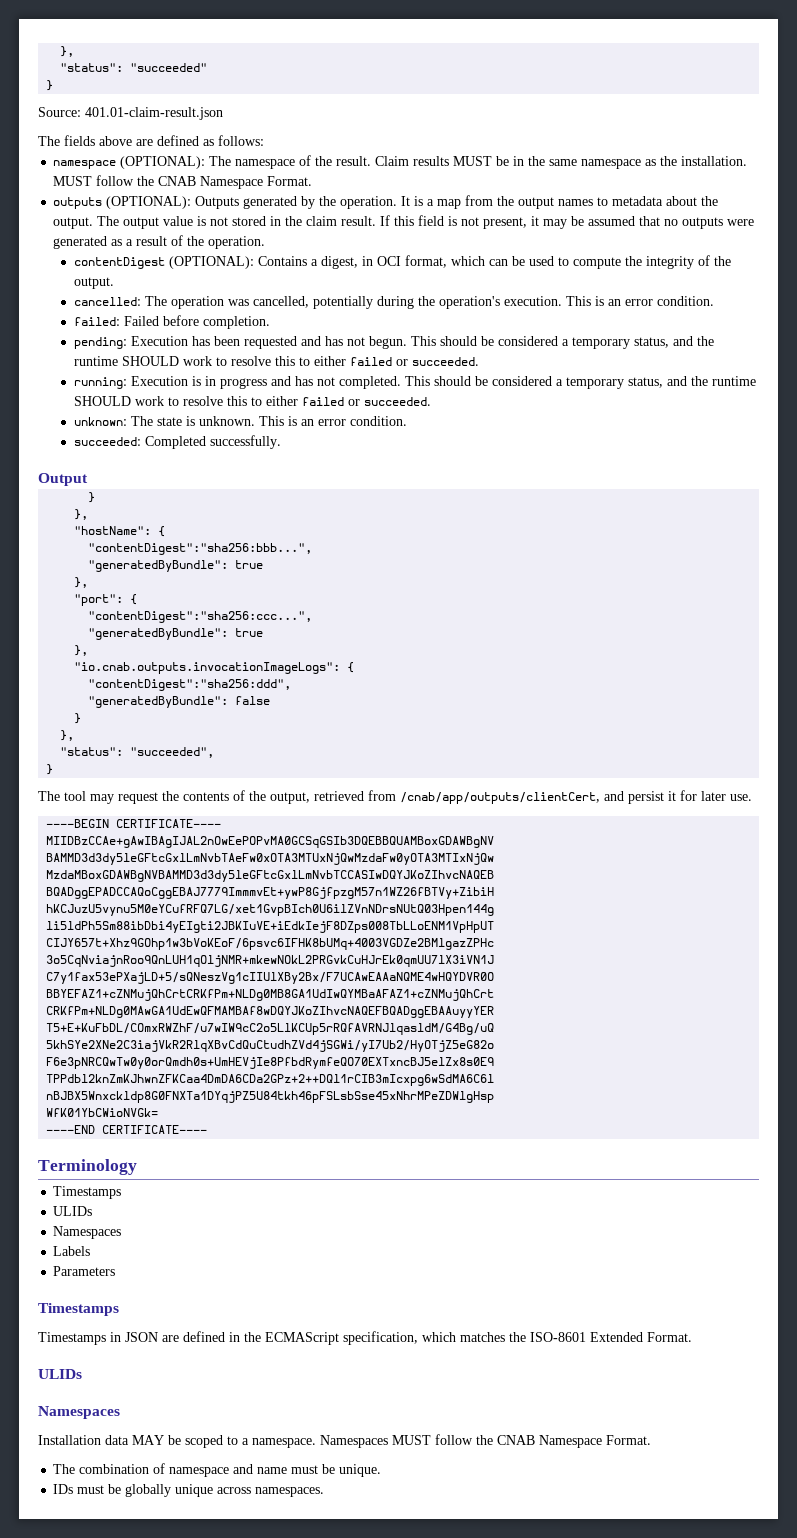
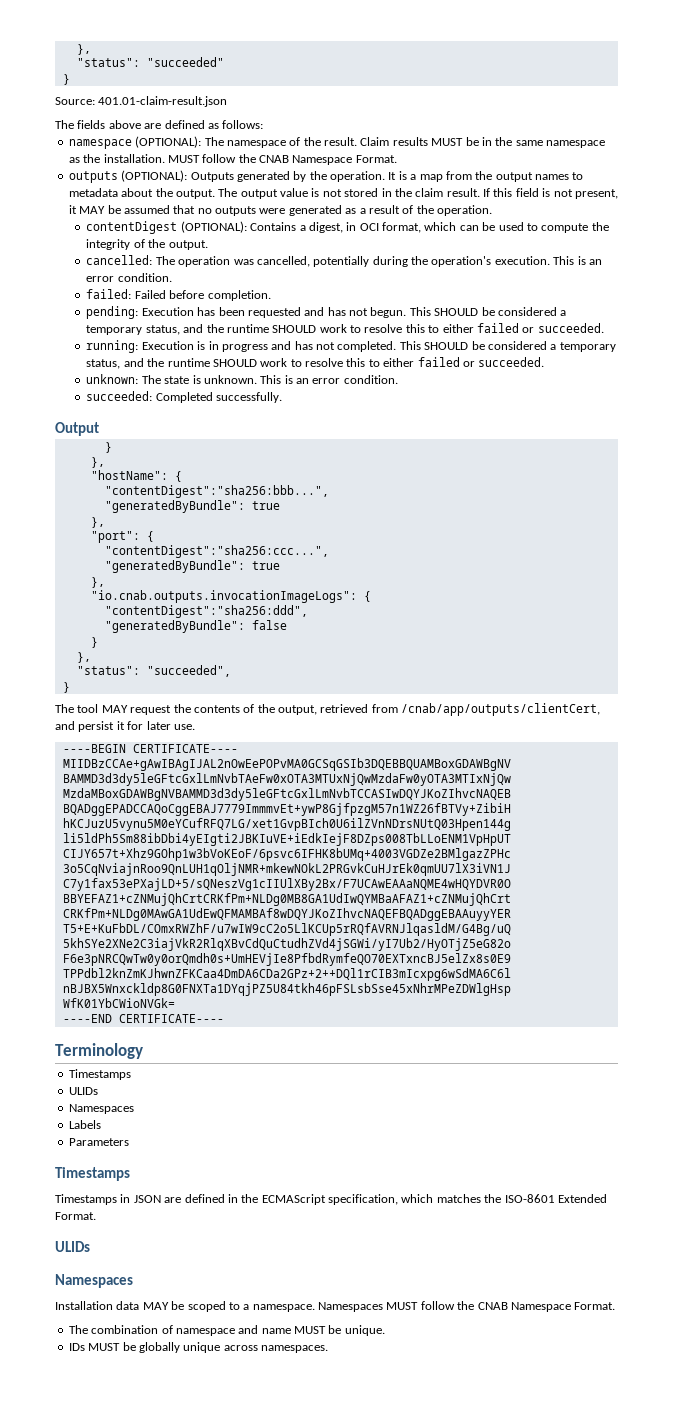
- If this field is not present, it may be assumed that no outputs were generated as a result of the operation.
+ If this field is not present, it MAY be assumed that no outputs were generated as a result of the operation.
- pending: Execution has been requested and has not begun. This should be considered a temporary status, and the runtime SHOULD work to resolve this to either failed or succeeded.
+ pending: Execution has been requested and has not begun. This SHOULD be considered a temporary status, and the runtime SHOULD work to resolve this to either failed or succeeded.
- running: Execution is in progress and has not completed. This should be considered a temporary status, and the runtime SHOULD work to resolve this to either failed or succeeded.
+ running: Execution is in progress and has not completed. This SHOULD be considered a temporary status, and the runtime SHOULD work to resolve this to either failed or succeeded.
- The tool may request the contents of the output, retrieved from /cnab/app/outputs/clientCert, and persist it for later use.
+ The tool MAY request the contents of the output, retrieved from /cnab/app/outputs/clientCert, and persist it for later use.
- The combination of namespace and name must be unique.
+ The combination of namespace and name MUST be unique.
- IDs must be globally unique across namespaces.
+ IDs MUST be globally unique across namespaces.

